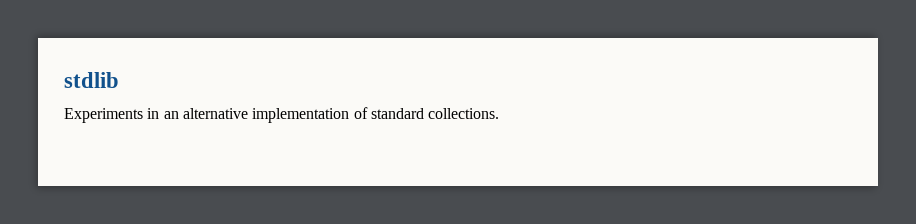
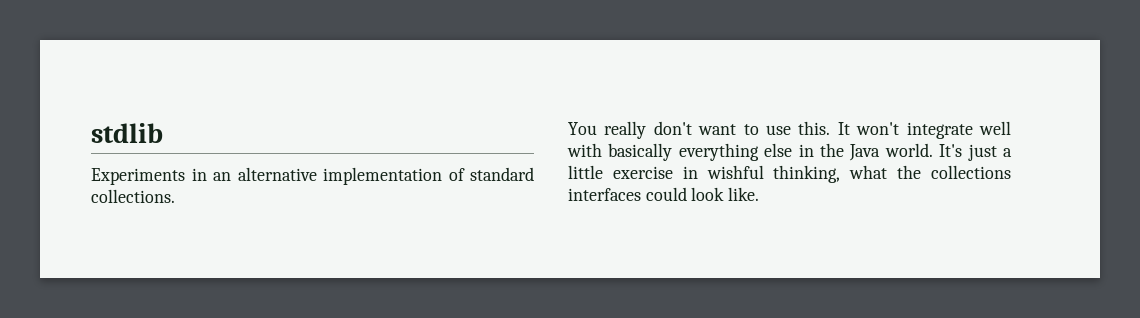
+ You really don't want to use this. It won't integrate well with basically everything else in the Java world. It's just a little exercise in wishful thinking, what the collections interfaces could look like.

